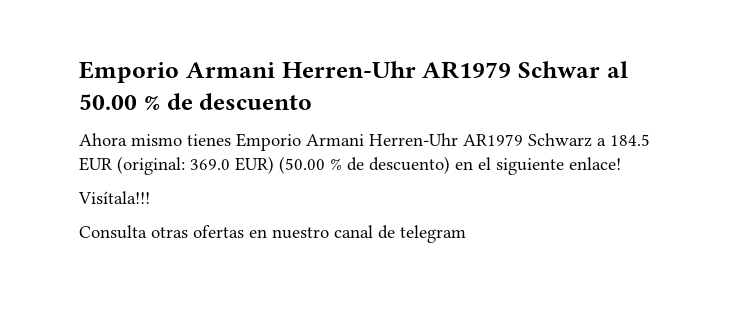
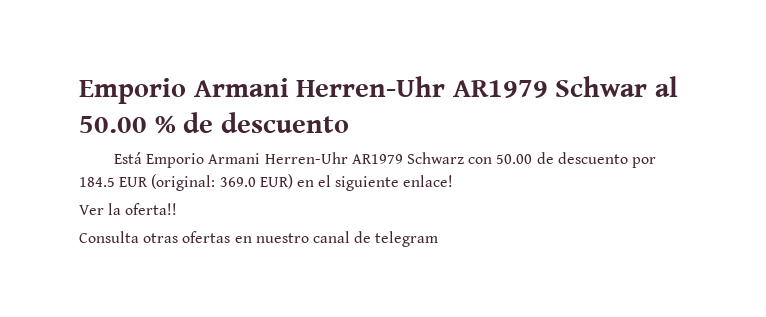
- Ahora mismo tienes Emporio Armani Herren-Uhr AR1979 Schwarz a 184.5 EUR (original: 369.0 EUR) (50.00 % de descuento) en el siguiente enlace!
+ Está Emporio Armani Herren-Uhr AR1979 Schwarz con 50.00 de descuento por 184.5 EUR (original: 369.0 EUR) en el siguiente enlace!
- Visítala!!!
+ Ver la oferta!!

